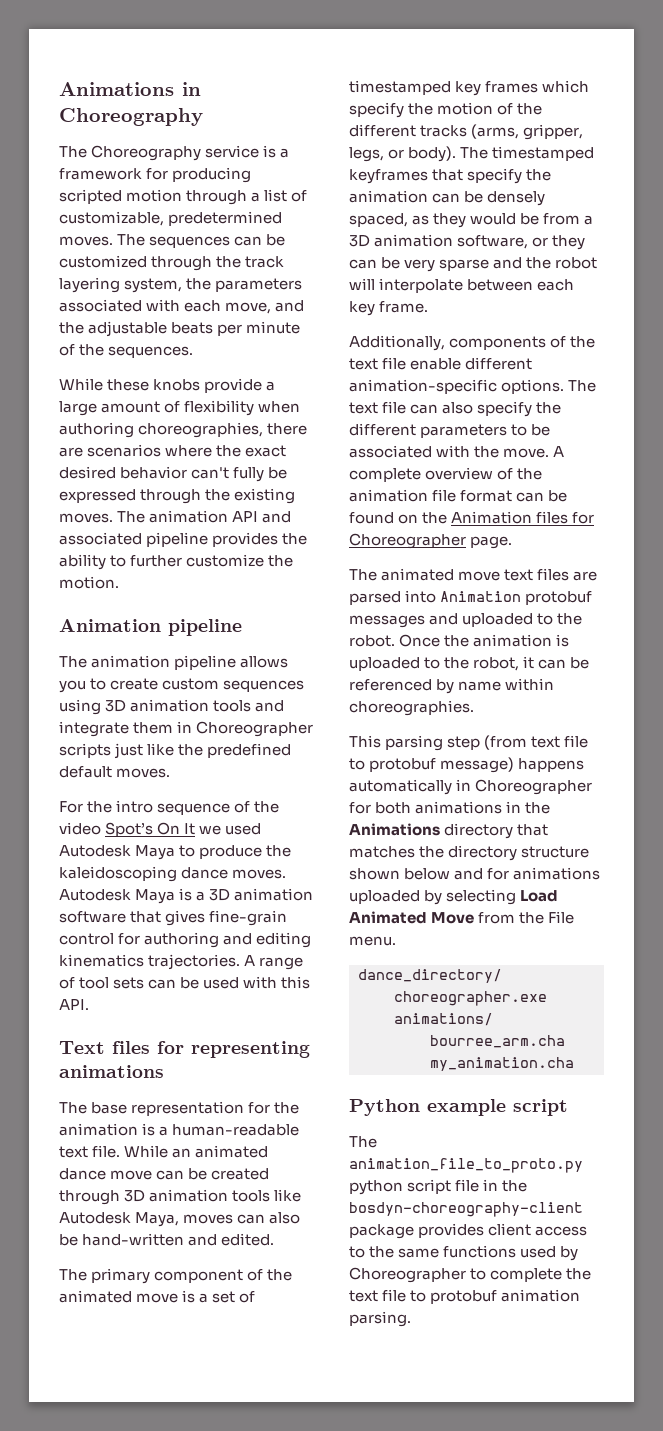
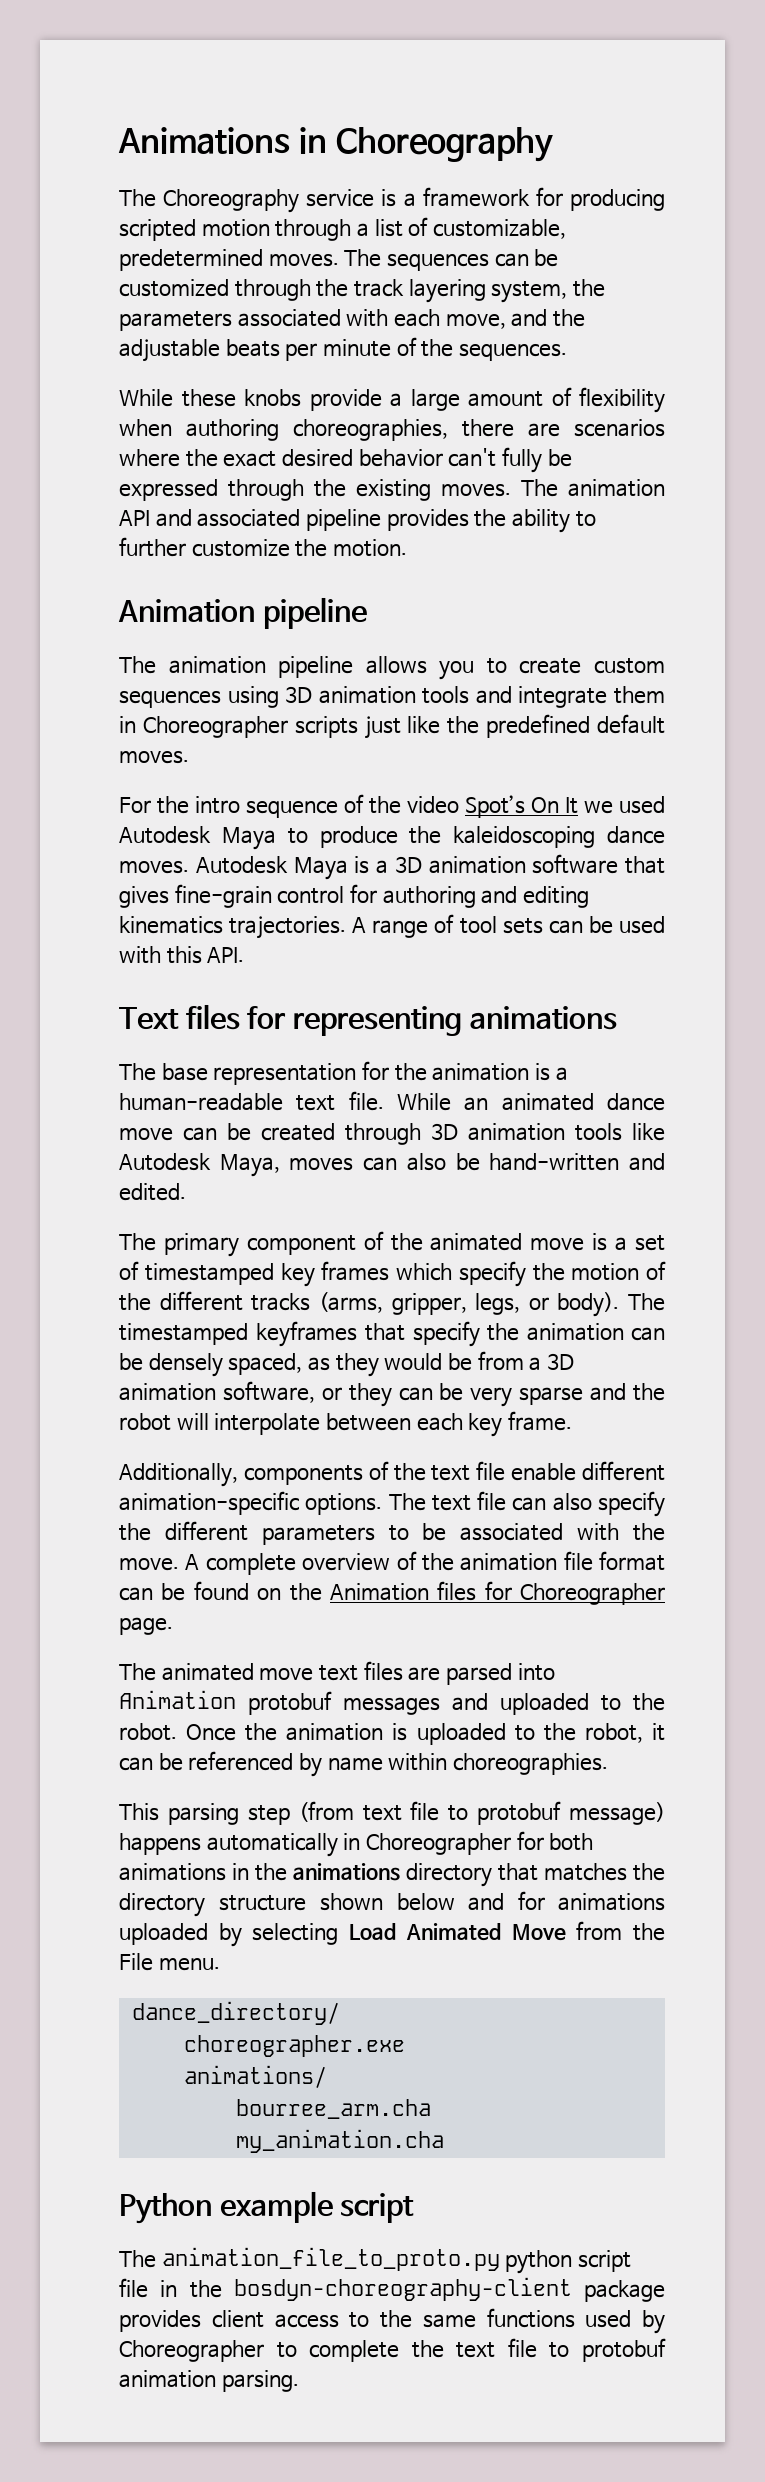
- This parsing step (from text file to protobuf message) happens automatically in Choreographer for both animations in the Animations directory that matches the directory structure shown below and for animations uploaded by selecting Load Animated Move from the File menu.
+ This parsing step (from text file to protobuf message) happens automatically in Choreographer for both animations in the animations directory that matches the directory structure shown below and for animations uploaded by selecting Load Animated Move from the File menu.

